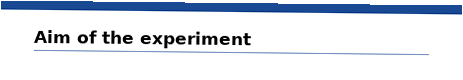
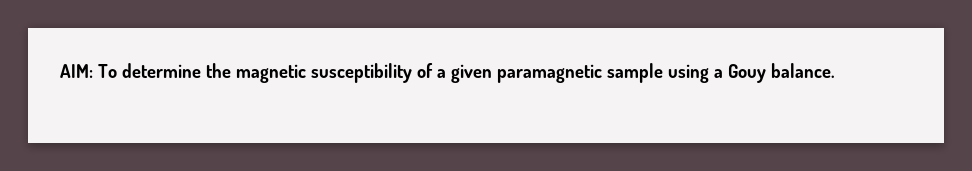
- Aim of the experiment
+ AIM: To determine the magnetic susceptibility of a given paramagnetic sample using a Gouy balance.

